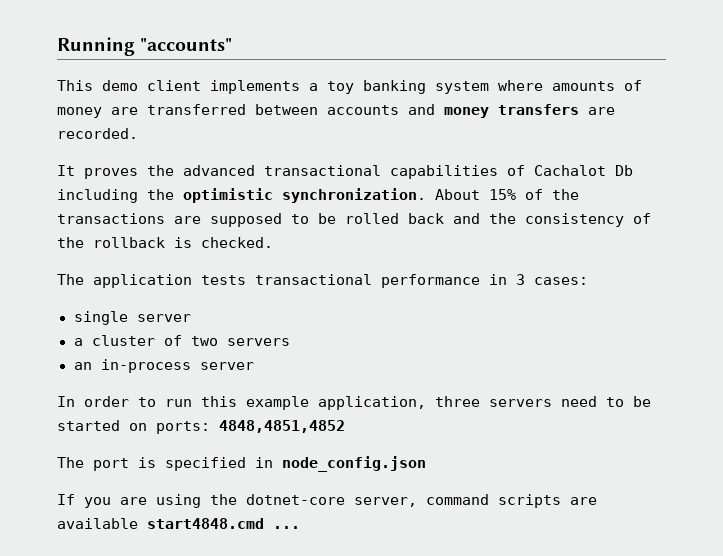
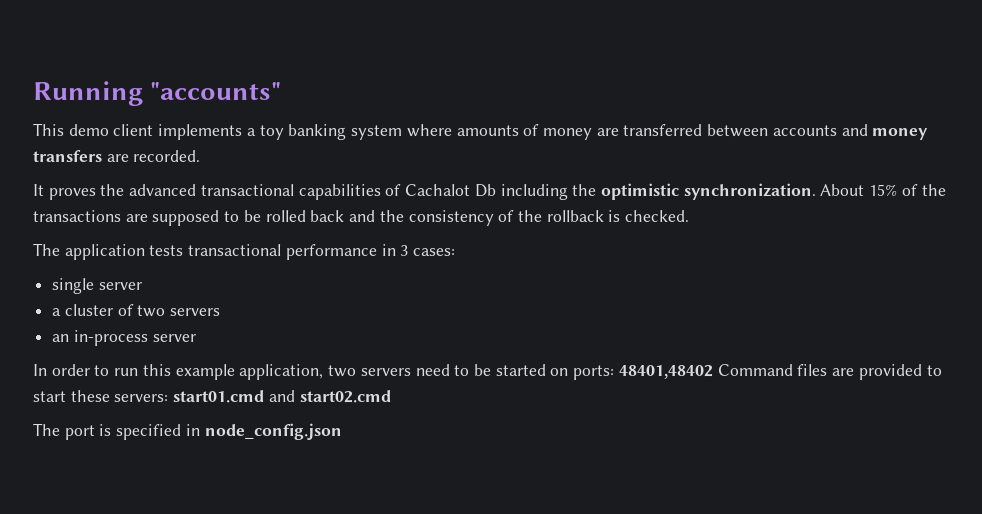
- In order to run this example application, three servers need to be started on ports: 4848,4851,4852
+ In order to run this example application, two servers need to be started on ports: 48401,48402 Command files are provided to start these servers: start01.cmd and start02.cmd
- If you are using the dotnet-core server, command scripts are available start4848.cmd ...

